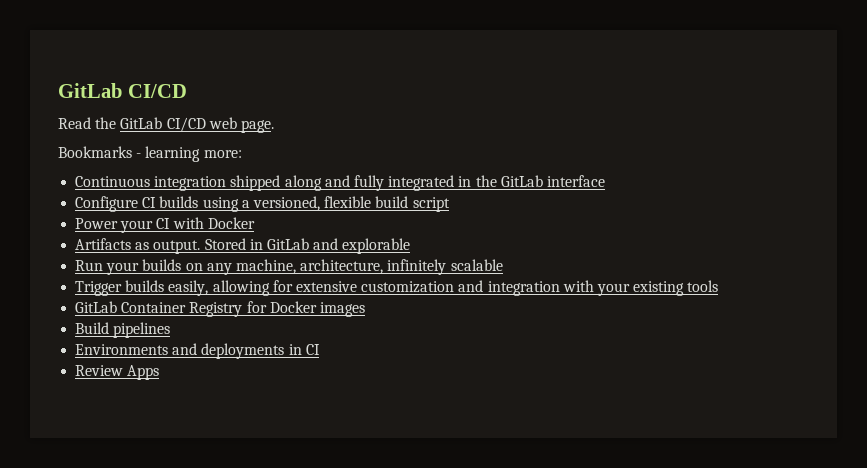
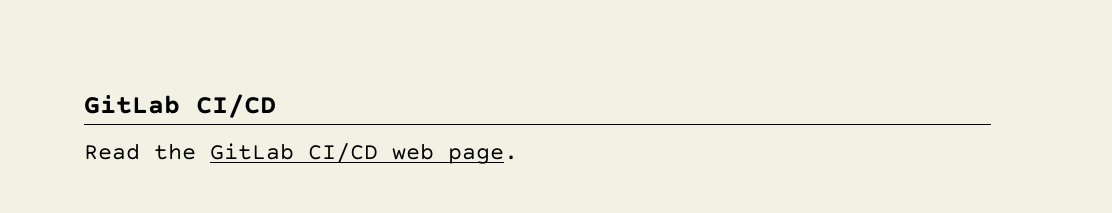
- Bookmarks - learning more:
- Continuous integration shipped along and fully integrated in the GitLab interface
- Configure CI builds using a versioned, flexible build script
- Power your CI with Docker
- Artifacts as output. Stored in GitLab and explorable
- Run your builds on any machine, architecture, infinitely scalable
- Trigger builds easily, allowing for extensive customization and integration with your existing tools
- GitLab Container Registry for Docker images
- Build pipelines
- Environments and deployments in CI
- Review Apps

